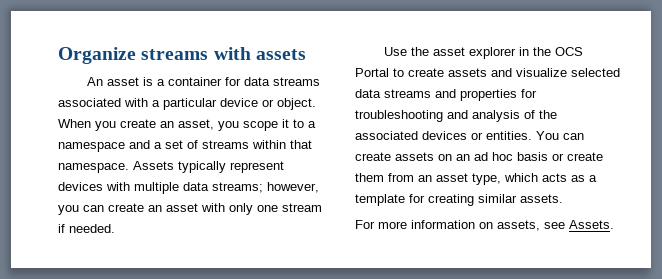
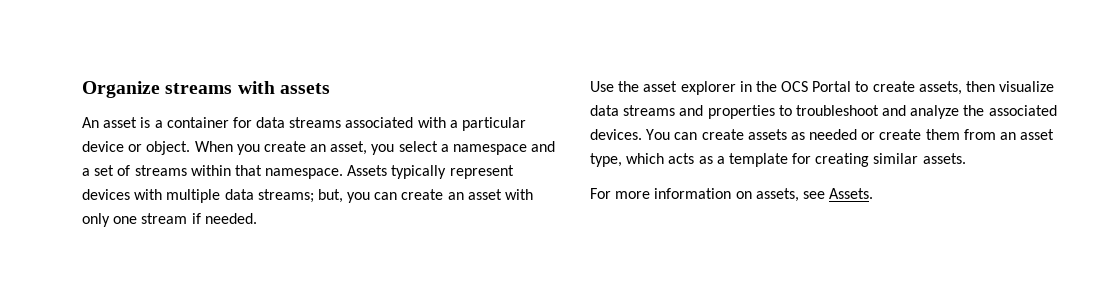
- When you create an asset, you scope it to a namespace and a set of streams within that namespace.
+ When you create an asset, you select a namespace and a set of streams within that namespace.
- Assets typically represent devices with multiple data streams; however, you can create an asset with only one stream if needed.
+ Assets typically represent devices with multiple data streams; but, you can create an asset with only one stream if needed.
- Use the asset explorer in the OCS Portal to create assets and visualize selected data streams and properties for troubleshooting and analysis of the associated devices or entities. You can create assets on an ad hoc basis or create them from an asset type, which acts as a template for creating similar assets.
+ Use the asset explorer in the OCS Portal to create assets, then visualize data streams and properties to troubleshoot and analyze the associated devices. You can create assets as needed or create them from an asset type, which acts as a template for creating similar assets.

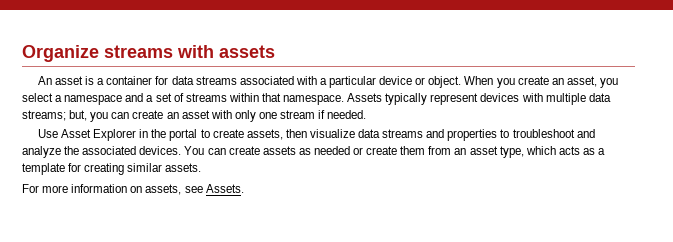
- Use the asset explorer in the OCS Portal to create assets, then visualize data streams and properties to troubleshoot and analyze the associated devices.
+ Use Asset Explorer in the portal to create assets, then visualize data streams and properties to troubleshoot and analyze the associated devices.

